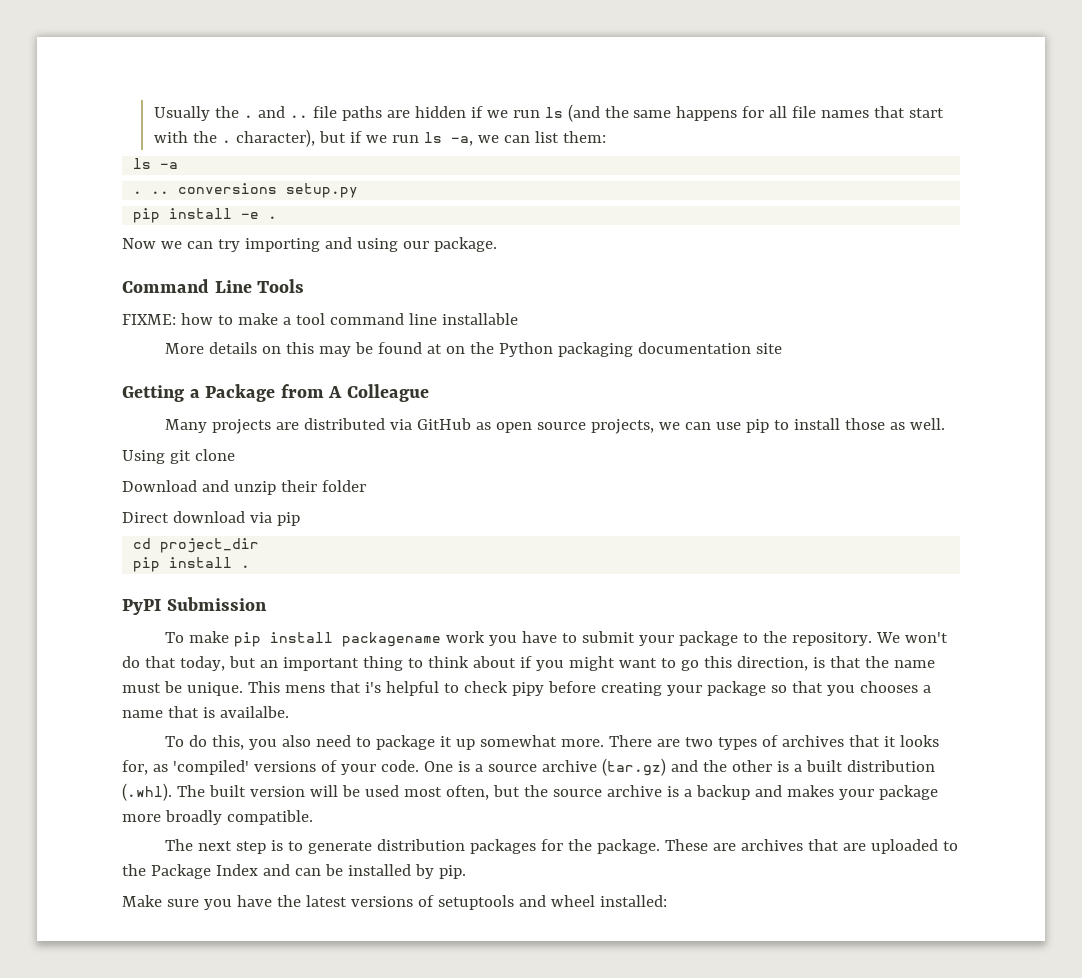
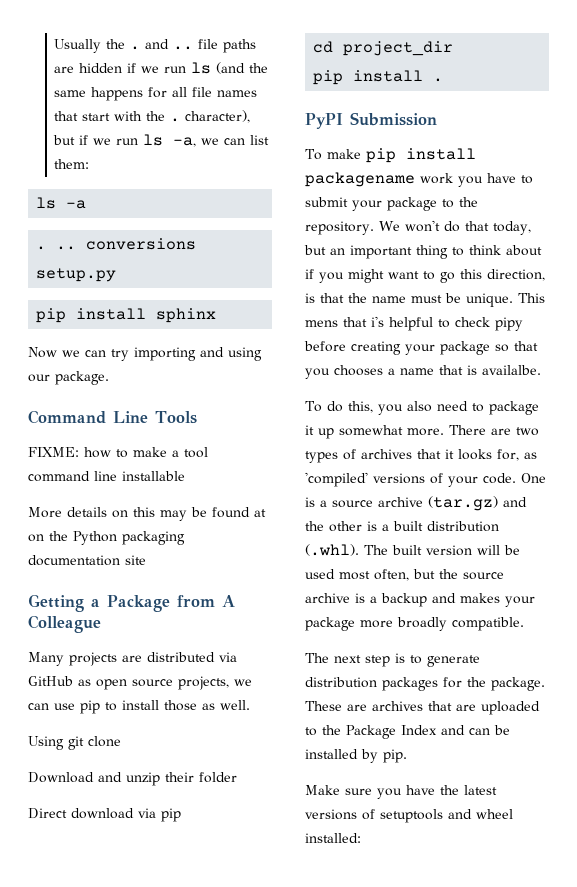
- pip install -e .
+ pip install sphinx

